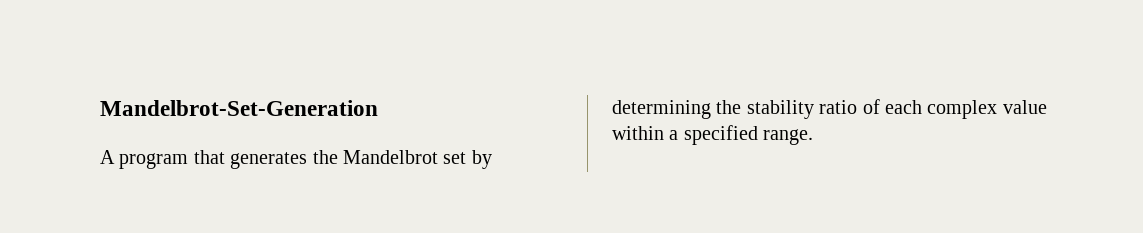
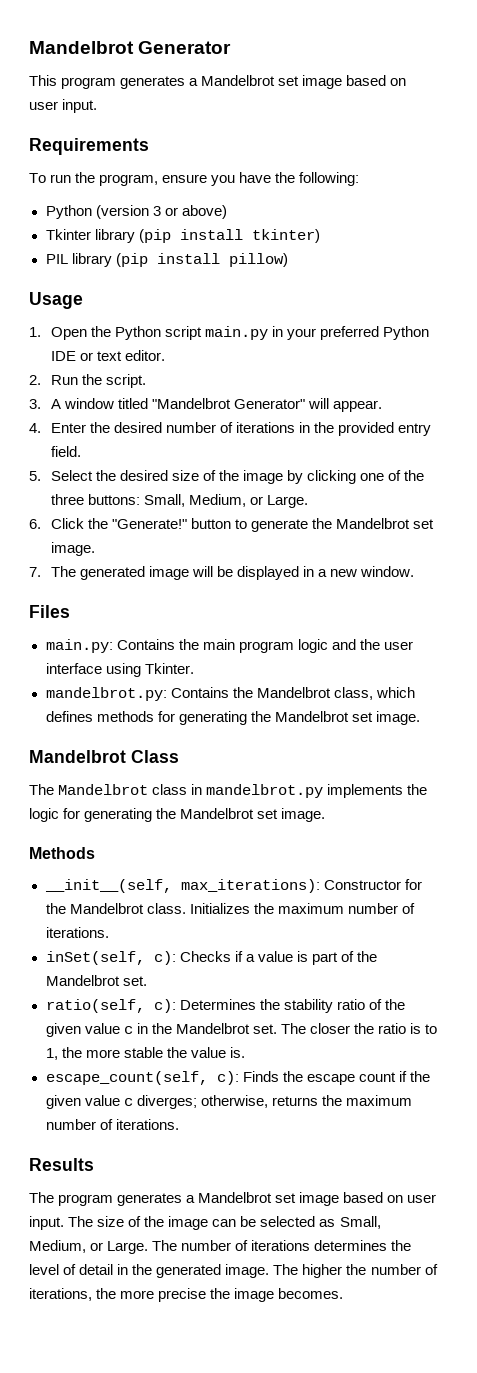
- Mandelbrot-Set-Generation
- A program that generates the Mandelbrot set by determining the stability ratio of each complex value within a specified range.
+ Mandelbrot Generator
+ This program generates a Mandelbrot set image based on user input.
+ Requirements
+ To run the program, ensure you have the following:
+ Python (version 3 or above)
+ Tkinter library (pip install tkinter)
+ PIL library (pip install pillow)
+ Usage
+ 1. Open the Python script main.py in your preferred Python IDE or text editor.
+ 2. Run the script.
+ 3. A window titled "Mandelbrot Generator" will appear.
+ 4. Enter the desired number of iterations in the provided entry field.
+ 5. Select the desired size of the image by clicking one of the three buttons: Small, Medium, or Large.
+ 6. Click the "Generate!" button to generate the Mandelbrot set image.
+ 7. The generated image will be displayed in a new window.
+ Files
+ main.py: Contains the main program logic and the user interface using Tkinter.
+ mandelbrot.py: Contains the Mandelbrot class, which defines methods for generating the Mandelbrot set image.
+ Mandelbrot Class
+ The Mandelbrot class in mandelbrot.py implements the logic for generating the Mandelbrot set image.
+ Methods
+ __init__(self, max_iterations): Constructor for the Mandelbrot class. Initializes the maximum number of iterations.
+ inSet(self, c): Checks if a value is part of the Mandelbrot set.
+ ratio(self, c): Determines the stability ratio of the given value c in the Mandelbrot set. The closer the ratio is to 1, the more stable the value is.
+ escape_count(self, c): Finds the escape count if the given value c diverges; otherwise, returns the maximum number of iterations.
+ Results
+ The program generates a Mandelbrot set image based on user input. The size of the image can be selected as Small, Medium, or Large. The number of iterations determines the level of detail in the generated image. The higher the number of iterations, the more precise the image becomes.

